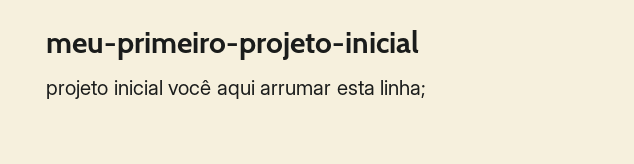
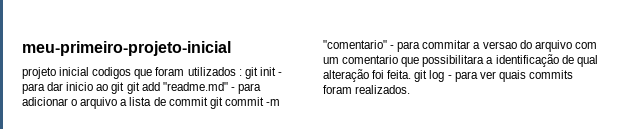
- projeto inicial você aqui arrumar esta linha;
+ projeto inicial codigos que foram utilizados : git init - para dar inicio ao git git add "readme.md" - para adicionar o arquivo a lista de commit git commit -m "comentario" - para commitar a versao do arquivo com um comentario que possibilitara a identificação de qual alteração foi feita. git log - para ver quais commits foram realizados.

